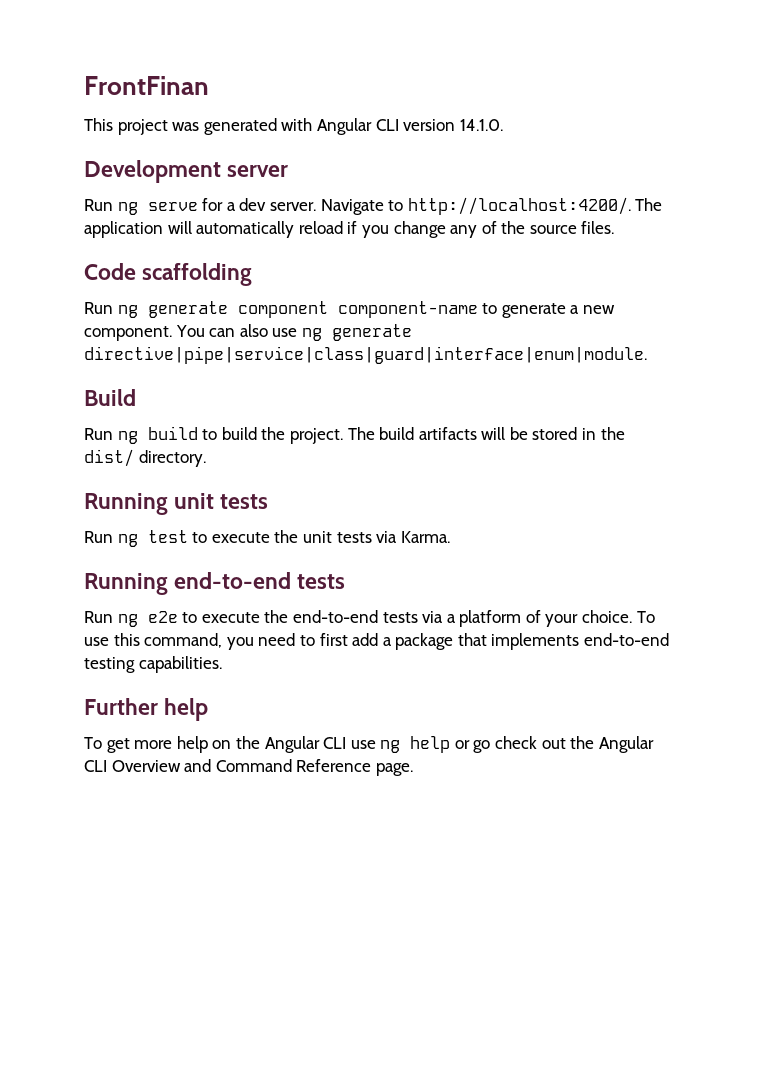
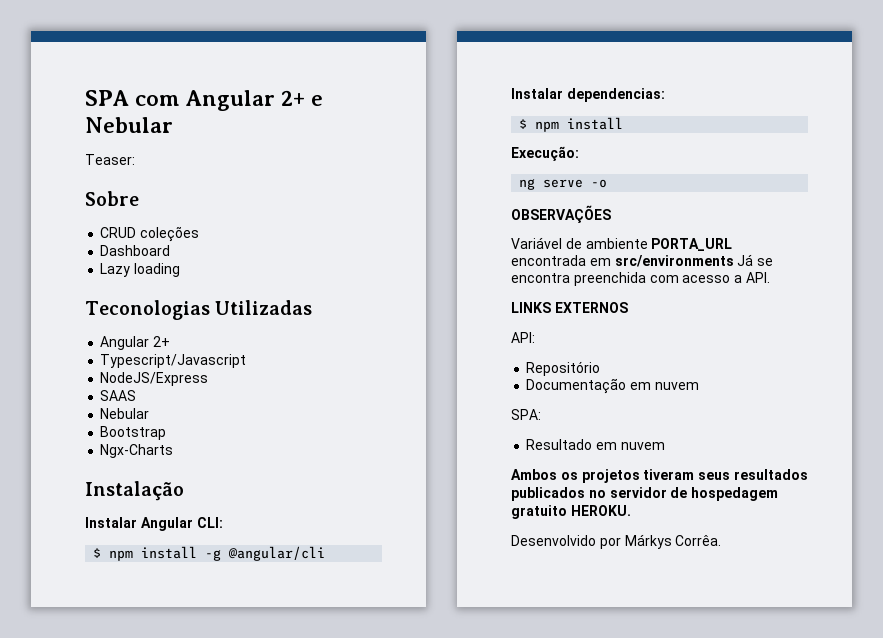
- FrontFinan
- This project was generated with Angular CLI version 14.1.0.
- Development server
- Run ng serve for a dev server. Navigate to http://localhost:4200/. The application will automatically reload if you change any of the source files.
- Code scaffolding
- Run ng generate component component-name to generate a new component. You can also use ng generate directive|pipe|service|class|guard|interface|enum|module.
- Build
- Run ng build to build the project. The build artifacts will be stored in the dist/ directory.
- Running unit tests
- Run ng test to execute the unit tests via Karma.
- Running end-to-end tests
- Run ng e2e to execute the end-to-end tests via a platform of your choice. To use this command, you need to first add a package that implements end-to-end testing capabilities.
- Further help
- To get more help on the Angular CLI use ng help or go check out the Angular CLI Overview and Command Reference page.
+ SPA com Angular 2+ e Nebular
+ Teaser:
+ Sobre
+ CRUD coleções
+ Dashboard
+ Lazy loading
+ Teconologias Utilizadas
+ Angular 2+
+ Typescript/Javascript
+ NodeJS/Express
+ SAAS
+ Nebular
+ Bootstrap
+ Ngx-Charts
+ Instalação
+ Instalar Angular CLI:
+ $ npm install -g @angular/cli
+ Instalar dependencias:
+ $ npm install
+ Execução:
+ ng serve -o
+ OBSERVAÇÕES
+ Variável de ambiente PORTA_URL encontrada em src/environments Já se encontra preenchida com acesso a API.
+ LINKS EXTERNOS
+ API:
+ Repositório
+ Documentação em nuvem
+ SPA:
+ Resultado em nuvem
+ Ambos os projetos tiveram seus resultados publicados no servidor de hospedagem gratuito HEROKU.
+ Desenvolvido por Márkys Corrêa.

